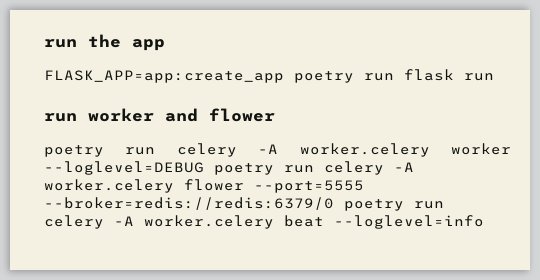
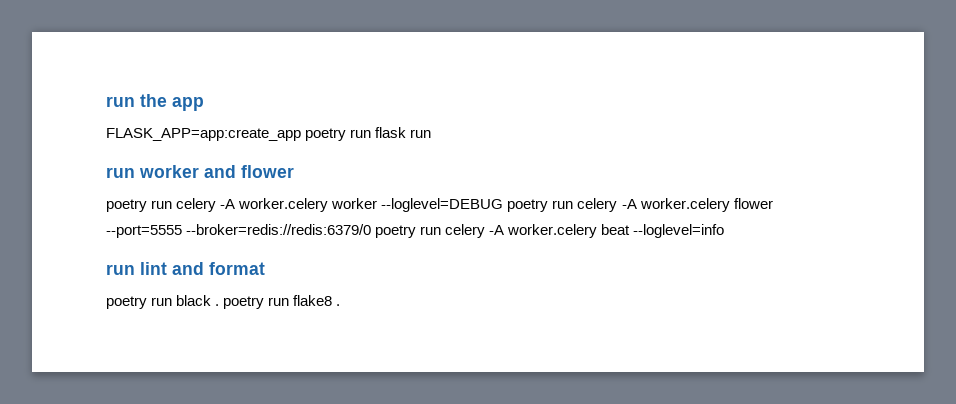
+ run lint and format
+ poetry run black . poetry run flake8 .

